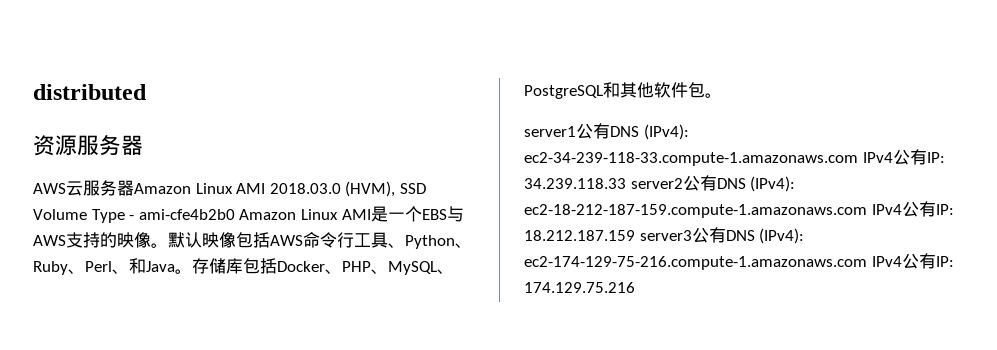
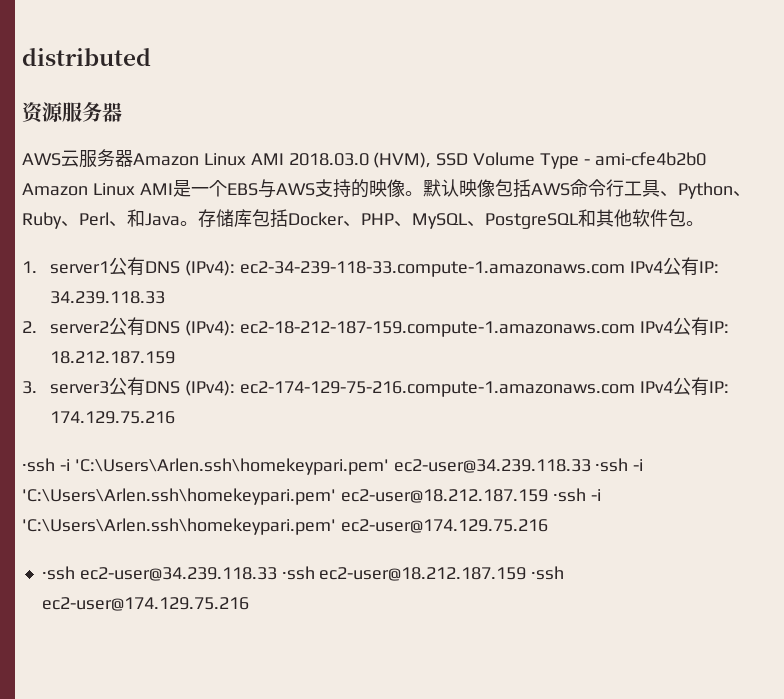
- server1公有DNS (IPv4): ec2-34-239-118-33.compute-1.amazonaws.com IPv4公有IP: 34.239.118.33 server2公有DNS (IPv4): ec2-18-212-187-159.compute-1.amazonaws.com IPv4公有IP: 18.212.187.159 server3公有DNS (IPv4): ec2-174-129-75-216.compute-1.amazonaws.com IPv4公有IP: 174.129.75.216
+ 1. server1公有DNS (IPv4): ec2-34-239-118-33.compute-1.amazonaws.com IPv4公有IP: 34.239.118.33
+ 2. server2公有DNS (IPv4): ec2-18-212-187-159.compute-1.amazonaws.com IPv4公有IP: 18.212.187.159
+ 3. server3公有DNS (IPv4): ec2-174-129-75-216.compute-1.amazonaws.com IPv4公有IP: 174.129.75.216
+ ·ssh -i 'C:\Users\Arlen.ssh\homekeypari.pem' ec2-user@34.239.118.33 ·ssh -i 'C:\Users\Arlen.ssh\homekeypari.pem' ec2-user@18.212.187.159 ·ssh -i 'C:\Users\Arlen.ssh\homekeypari.pem' ec2-user@174.129.75.216
+ ·ssh ec2-user@34.239.118.33 ·ssh ec2-user@18.212.187.159 ·ssh ec2-user@174.129.75.216

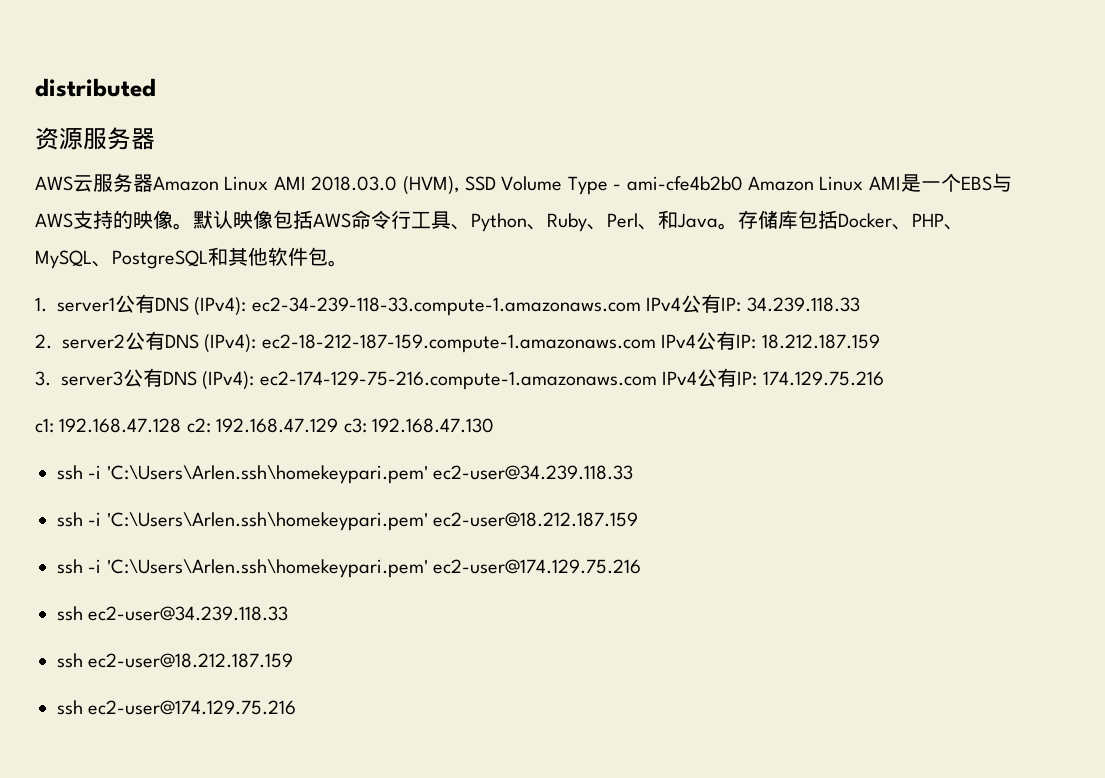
- ·ssh -i 'C:\Users\Arlen.ssh\homekeypari.pem' ec2-user@34.239.118.33 ·ssh -i 'C:\Users\Arlen.ssh\homekeypari.pem' ec2-user@18.212.187.159 ·ssh -i 'C:\Users\Arlen.ssh\homekeypari.pem' ec2-user@174.129.75.216
+ c1: 192.168.47.128 c2: 192.168.47.129 c3: 192.168.47.130
+ ssh -i 'C:\Users\Arlen.ssh\homekeypari.pem' ec2-user@34.239.118.33
+ ssh -i 'C:\Users\Arlen.ssh\homekeypari.pem' ec2-user@18.212.187.159
+ ssh -i 'C:\Users\Arlen.ssh\homekeypari.pem' ec2-user@174.129.75.216
- ·ssh ec2-user@34.239.118.33 ·ssh ec2-user@18.212.187.159 ·ssh ec2-user@174.129.75.216
+ ssh ec2-user@34.239.118.33
+ ssh ec2-user@18.212.187.159
+ ssh ec2-user@174.129.75.216

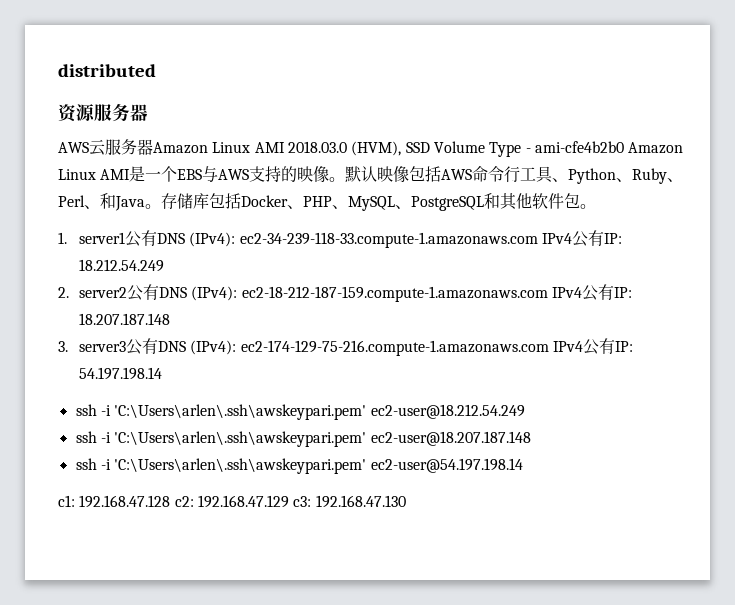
- 1. server1公有DNS (IPv4): ec2-34-239-118-33.compute-1.amazonaws.com IPv4公有IP: 34.239.118.33
+ 1. server1公有DNS (IPv4): ec2-34-239-118-33.compute-1.amazonaws.com IPv4公有IP: 18.212.54.249
- 2. server2公有DNS (IPv4): ec2-18-212-187-159.compute-1.amazonaws.com IPv4公有IP: 18.212.187.159
+ 2. server2公有DNS (IPv4): ec2-18-212-187-159.compute-1.amazonaws.com IPv4公有IP: 18.207.187.148
- 3. server3公有DNS (IPv4): ec2-174-129-75-216.compute-1.amazonaws.com IPv4公有IP: 174.129.75.216
+ 3. server3公有DNS (IPv4): ec2-174-129-75-216.compute-1.amazonaws.com IPv4公有IP: 54.197.198.14
+ ssh -i 'C:\Users\arlen\.ssh\awskeypari.pem' ec2-user@18.212.54.249
+ ssh -i 'C:\Users\arlen\.ssh\awskeypari.pem' ec2-user@18.207.187.148
+ ssh -i 'C:\Users\arlen\.ssh\awskeypari.pem' ec2-user@54.197.198.14
- ssh -i 'C:\Users\Arlen.ssh\homekeypari.pem' ec2-user@34.239.118.33
- ssh -i 'C:\Users\Arlen.ssh\homekeypari.pem' ec2-user@18.212.187.159
- ssh -i 'C:\Users\Arlen.ssh\homekeypari.pem' ec2-user@174.129.75.216
- ssh ec2-user@34.239.118.33
- ssh ec2-user@18.212.187.159
- ssh ec2-user@174.129.75.216

